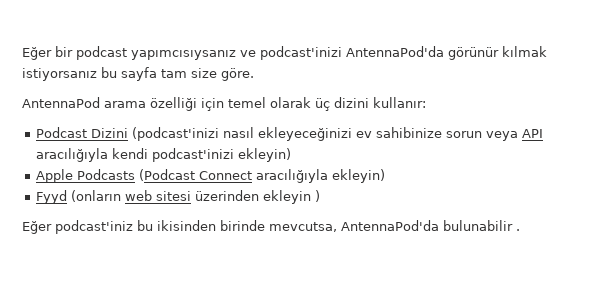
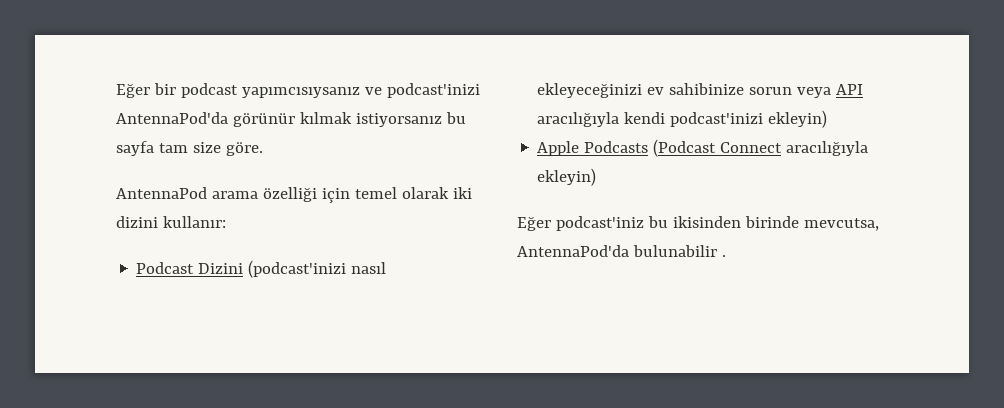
- AntennaPod arama özelliği için temel olarak üç dizini kullanır:
+ AntennaPod arama özelliği için temel olarak iki dizini kullanır:
- Fyyd (onların web sitesi üzerinden ekleyin )

